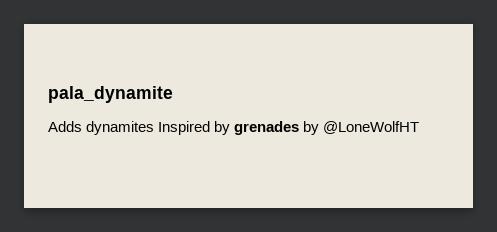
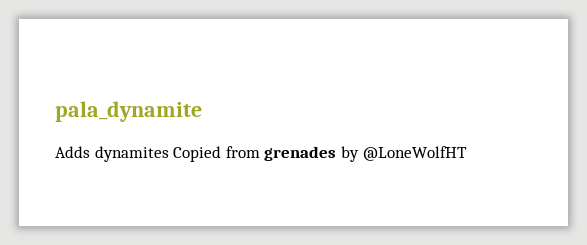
- Adds dynamites Inspired by grenades by @LoneWolfHT
+ Adds dynamites Copied from grenades by @LoneWolfHT

